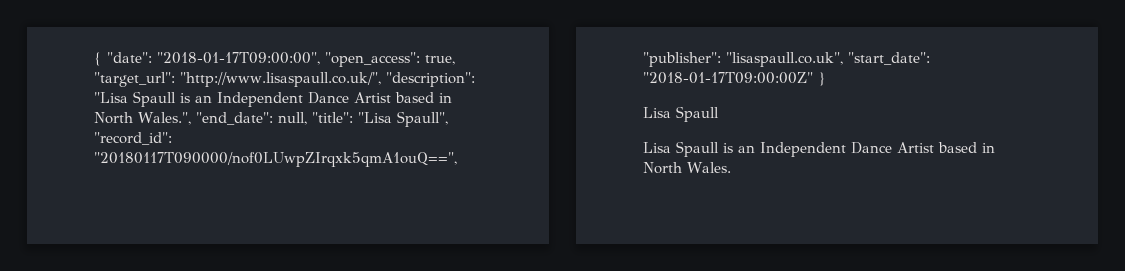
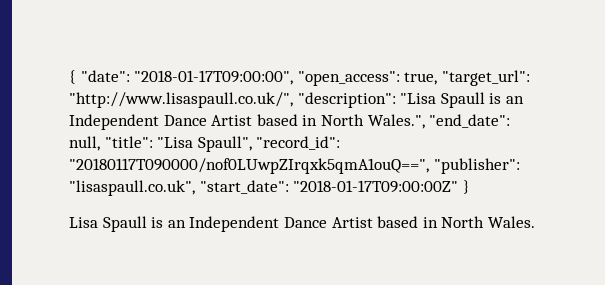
  { "date": "2018-01-17T09:00:00", "open_access": true, "target_url": "http://www.lisaspaull.co.uk/", "description": "Lisa Spaull is an Independent Dance Artist based in North Wales.", "end_date": null, "title": "Lisa Spaull", "record_id": "20180117T090000/nof0LUwpZIrqxk5qmA1ouQ==", "publisher": "lisaspaull.co.uk", "start_date": "2018-01-17T09:00:00Z" }
- Lisa Spaull

